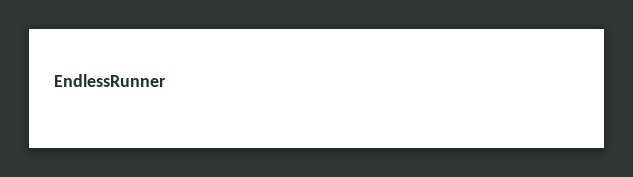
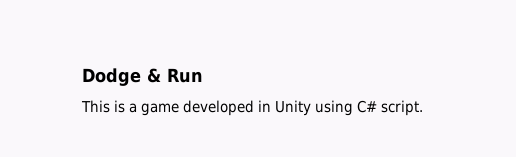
- EndlessRunner
+ Dodge & Run
+ This is a game developed in Unity using C# script.

